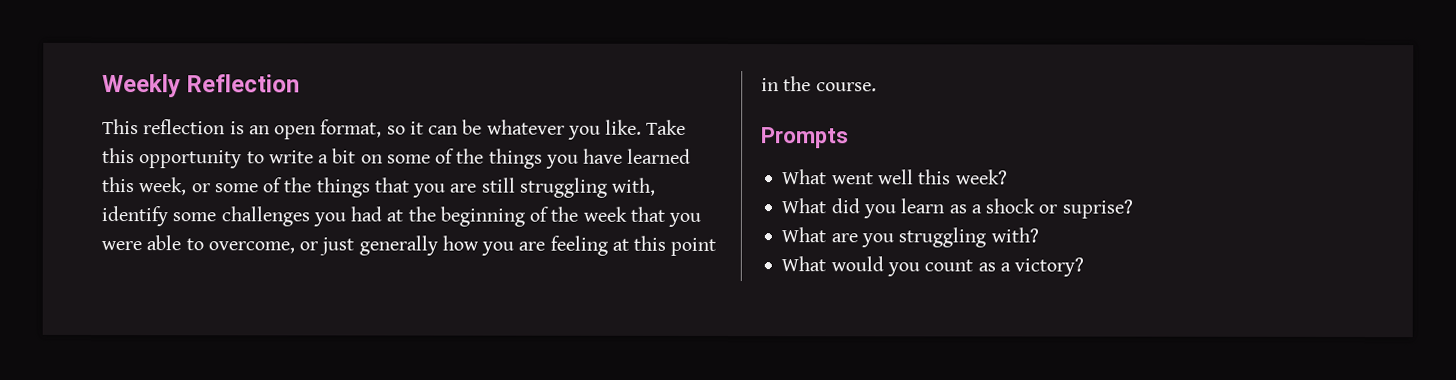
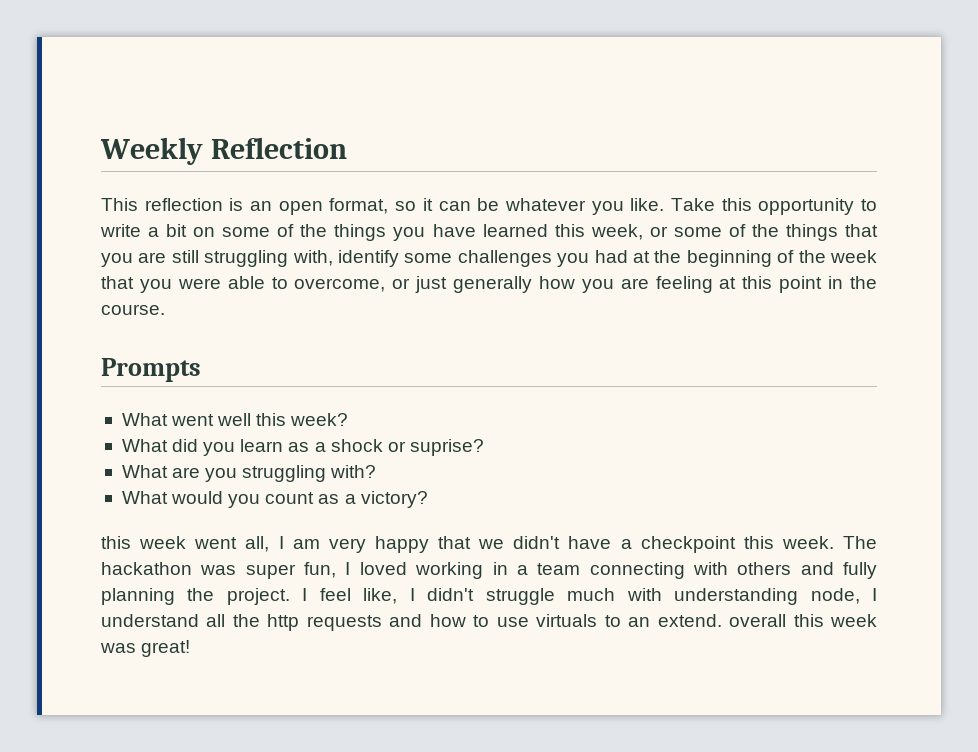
+ this week went all, I am very happy that we didn't have a checkpoint this week. The hackathon was super fun, I loved working in a team connecting with others and fully planning the project. I feel like, I didn't struggle much with understanding node, I understand all the http requests and how to use virtuals to an extend. overall this week was great!

